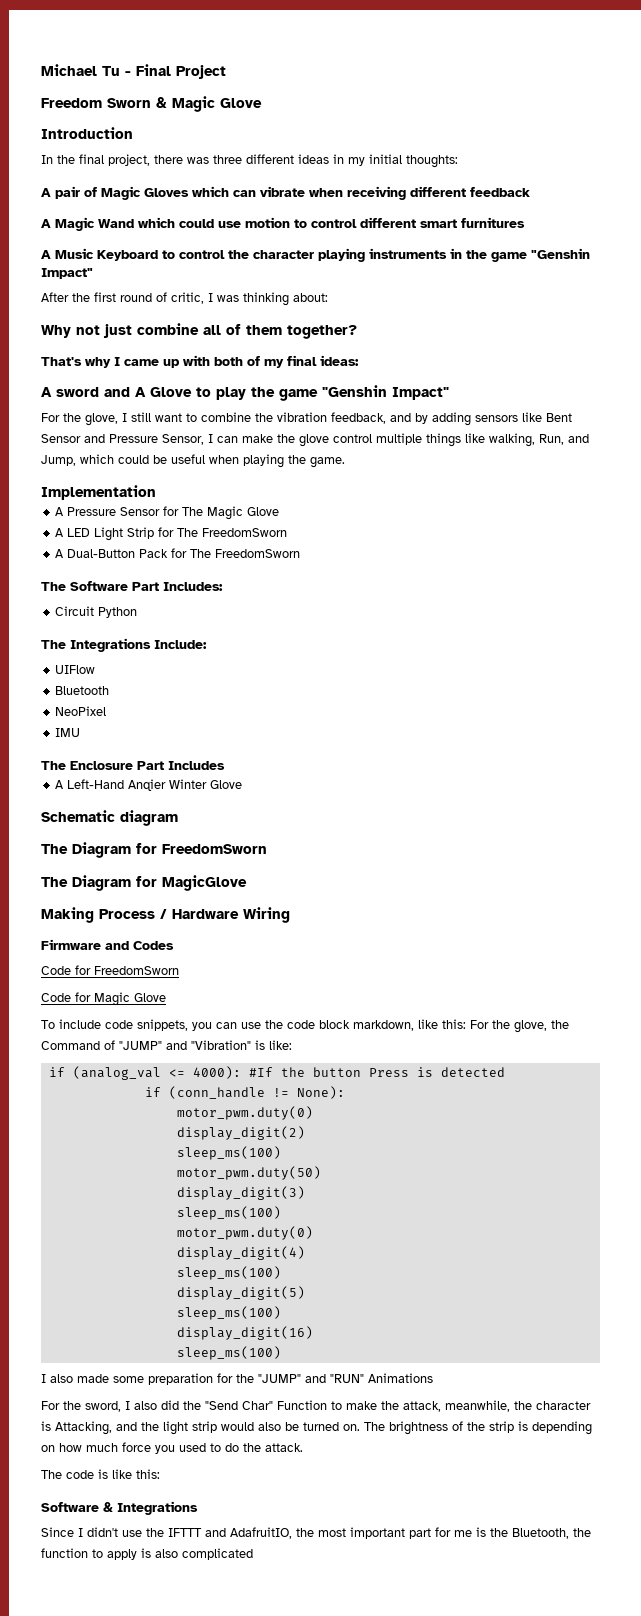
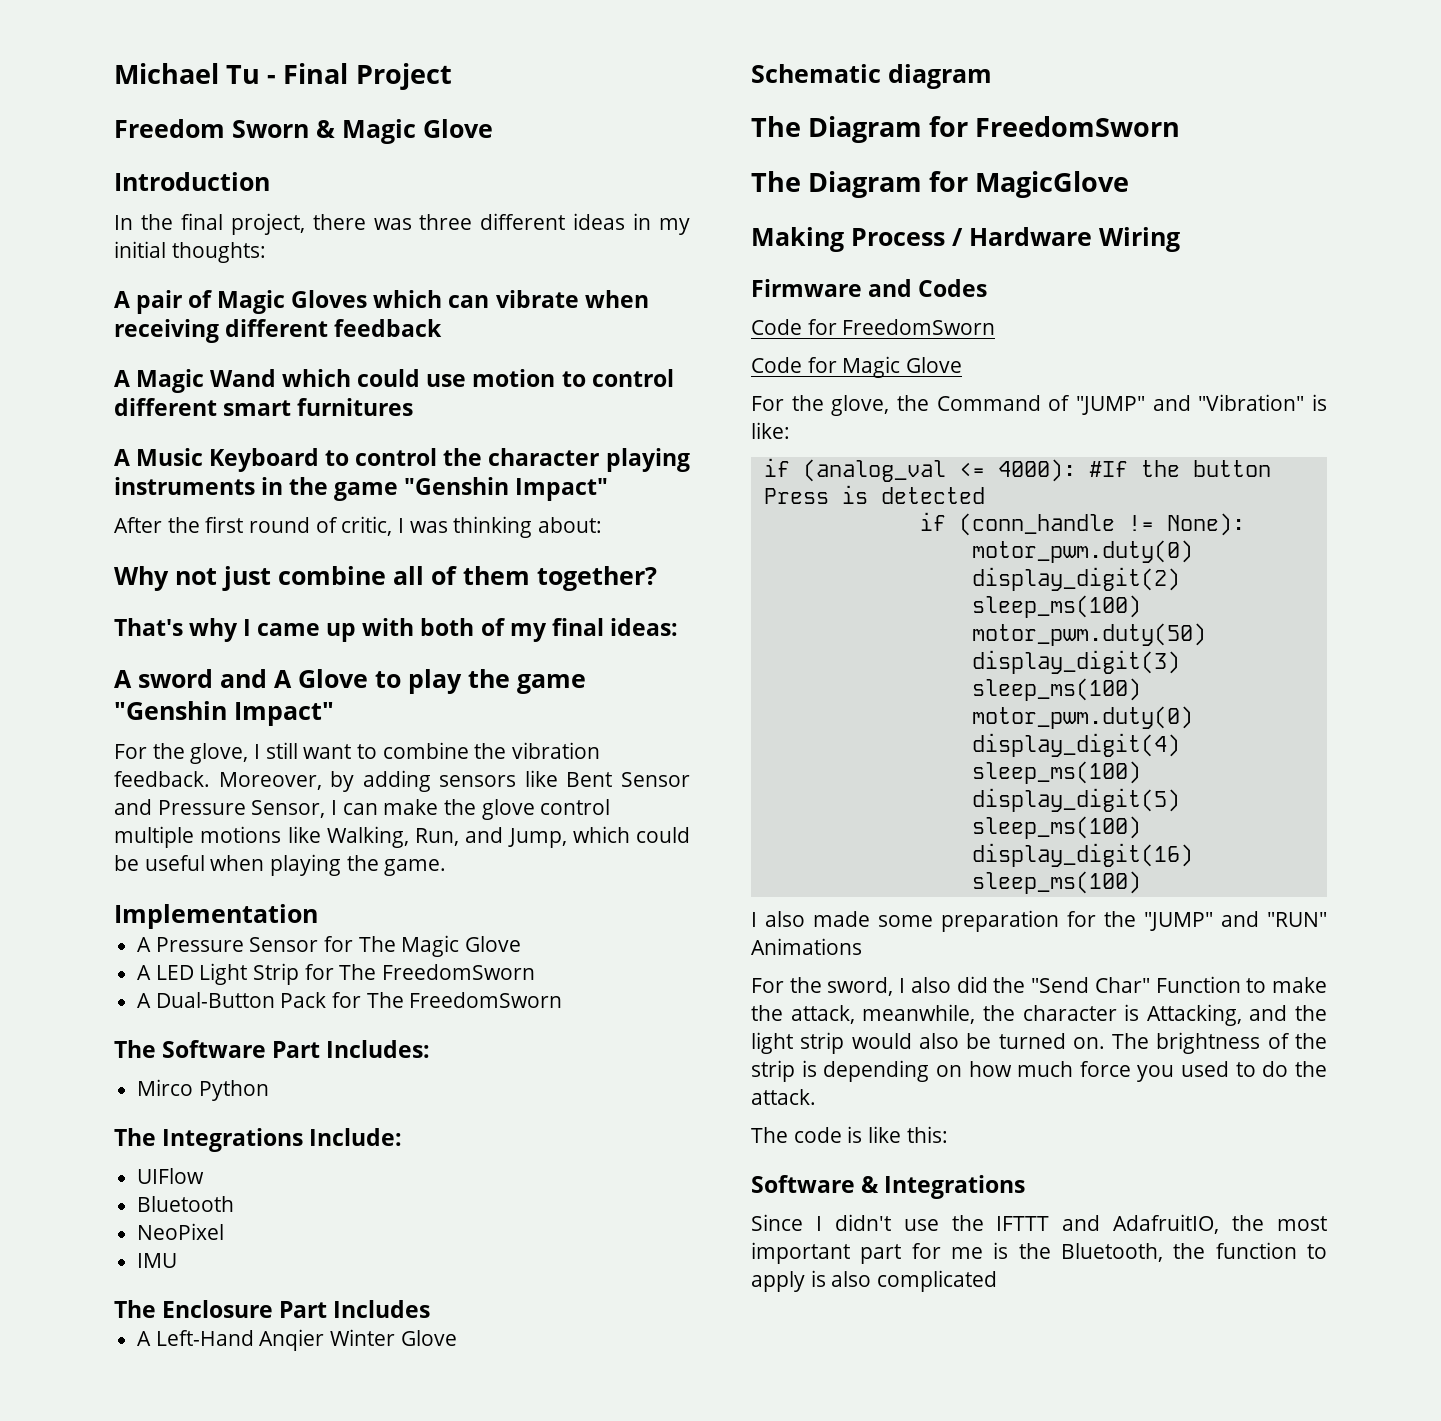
- For the glove, I still want to combine the vibration feedback, and by adding sensors like Bent Sensor and Pressure Sensor, I can make the glove control multiple things like walking, Run, and Jump, which could be useful when playing the game.
+ For the glove, I still want to combine the vibration feedback. Moreover, by adding sensors like Bent Sensor and Pressure Sensor, I can make the glove control multiple motions like Walking, Run, and Jump, which could be useful when playing the game.
- Circuit Python
+ Mirco Python
- To include code snippets, you can use the code block markdown, like this: For the glove, the Command of "JUMP" and "Vibration" is like:
+ For the glove, the Command of "JUMP" and "Vibration" is like:

